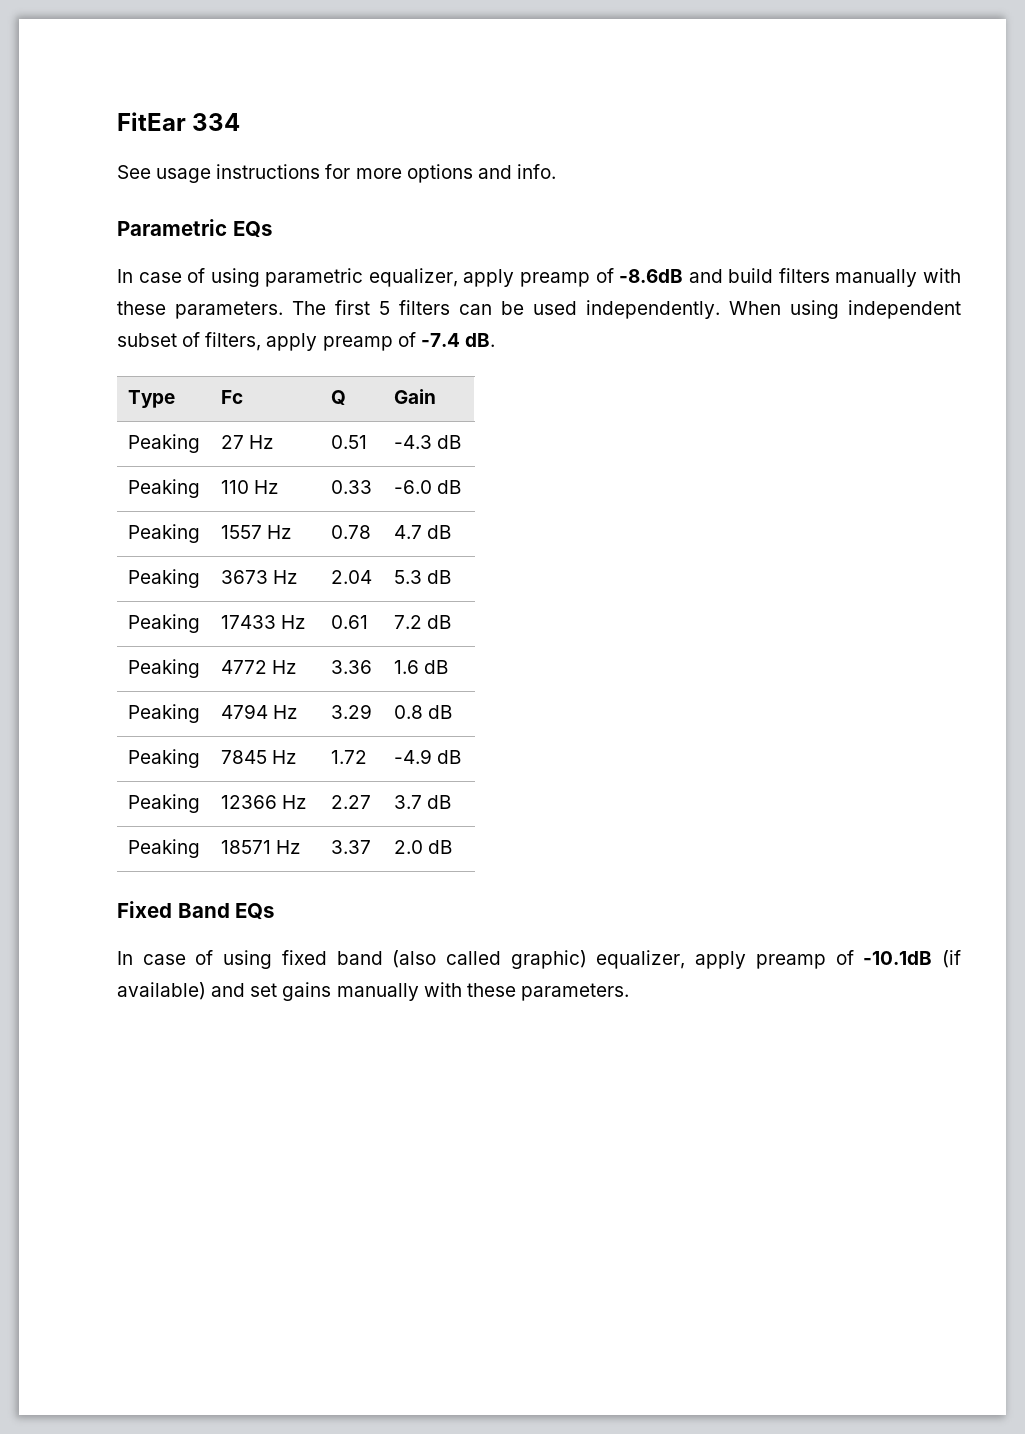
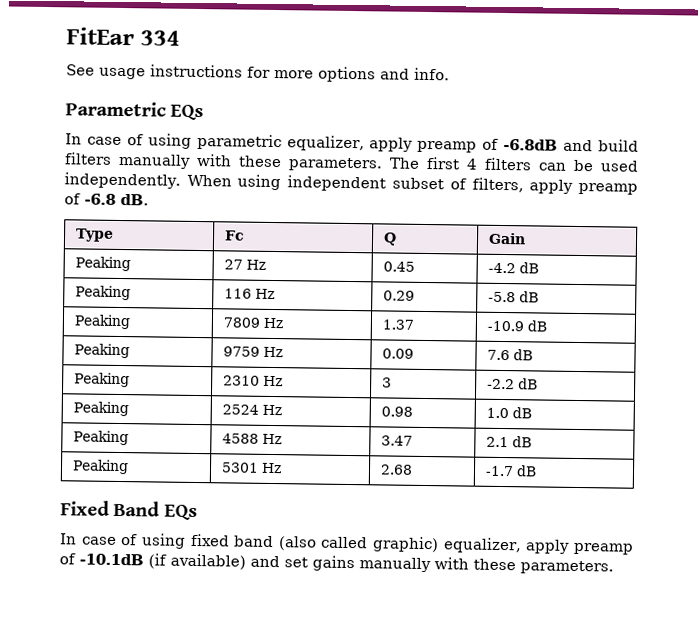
- In case of using parametric equalizer, apply preamp of -8.6dB and build filters manually with these parameters.
+ In case of using parametric equalizer, apply preamp of -6.8dB and build filters manually with these parameters.
- The first 5 filters can be used independently.
+ The first 4 filters can be used independently.
- When using independent subset of filters, apply preamp of -7.4 dB.
+ When using independent subset of filters, apply preamp of -6.8 dB.
- Peaking | 27 Hz | 0.51 | -4.3 dB
- Peaking | 110 Hz | 0.33 | -6.0 dB
- Peaking | 1557 Hz | 0.78 | 4.7 dB
- Peaking | 3673 Hz | 2.04 | 5.3 dB
- Peaking | 17433 Hz | 0.61 | 7.2 dB
- Peaking | 4772 Hz | 3.36 | 1.6 dB
- Peaking | 4794 Hz | 3.29 | 0.8 dB
- Peaking | 7845 Hz | 1.72 | -4.9 dB
- Peaking | 12366 Hz | 2.27 | 3.7 dB
- Peaking | 18571 Hz | 3.37 | 2.0 dB
+ Peaking | 27 Hz | 0.45 | -4.2 dB
+ Peaking | 116 Hz | 0.29 | -5.8 dB
+ Peaking | 7809 Hz | 1.37 | -10.9 dB
+ Peaking | 9759 Hz | 0.09 | 7.6 dB
+ Peaking | 2310 Hz | 3 | -2.2 dB
+ Peaking | 2524 Hz | 0.98 | 1.0 dB
+ Peaking | 4588 Hz | 3.47 | 2.1 dB
+ Peaking | 5301 Hz | 2.68 | -1.7 dB

